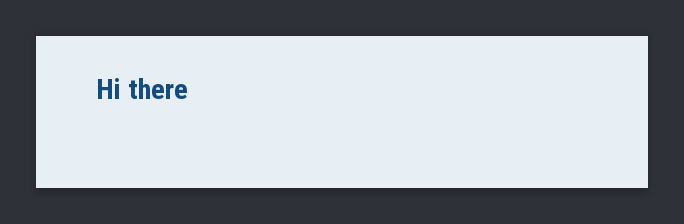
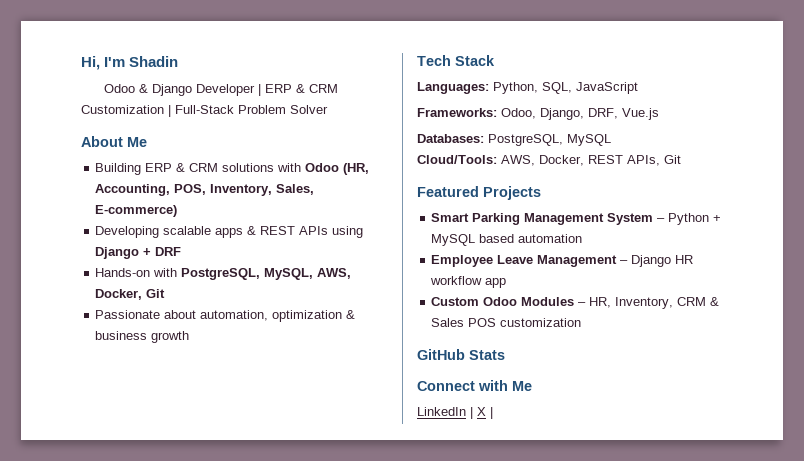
- Hi there
+ Hi, I'm Shadin
+ Odoo & Django Developer | ERP & CRM Customization | Full-Stack Problem Solver
+ About Me
+ Building ERP & CRM solutions with Odoo (HR, Accounting, POS, Inventory, Sales, E-commerce)
+ Developing scalable apps & REST APIs using Django + DRF
+ Hands-on with PostgreSQL, MySQL, AWS, Docker, Git
+ Passionate about automation, optimization & business growth
+ Tech Stack
+ Languages: Python, SQL, JavaScript
+ Frameworks: Odoo, Django, DRF, Vue.js
+ Databases: PostgreSQL, MySQL
+ Cloud/Tools: AWS, Docker, REST APIs, Git
+ Featured Projects
+ Smart Parking Management System – Python + MySQL based automation
+ Employee Leave Management – Django HR workflow app
+ Custom Odoo Modules – HR, Inventory, CRM & Sales POS customization
+ GitHub Stats
+ Connect with Me
+ LinkedIn | X |

